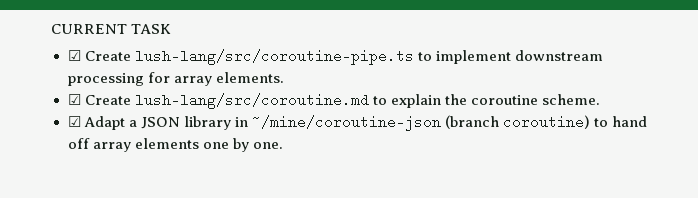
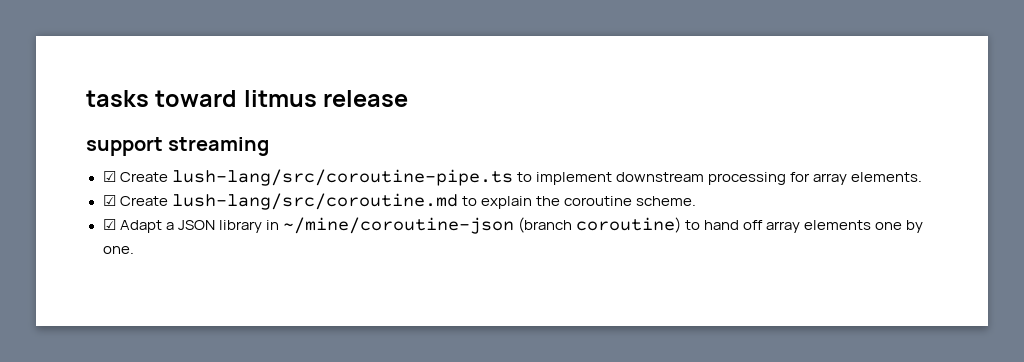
- CURRENT TASK
+ tasks toward litmus release
+ support streaming

